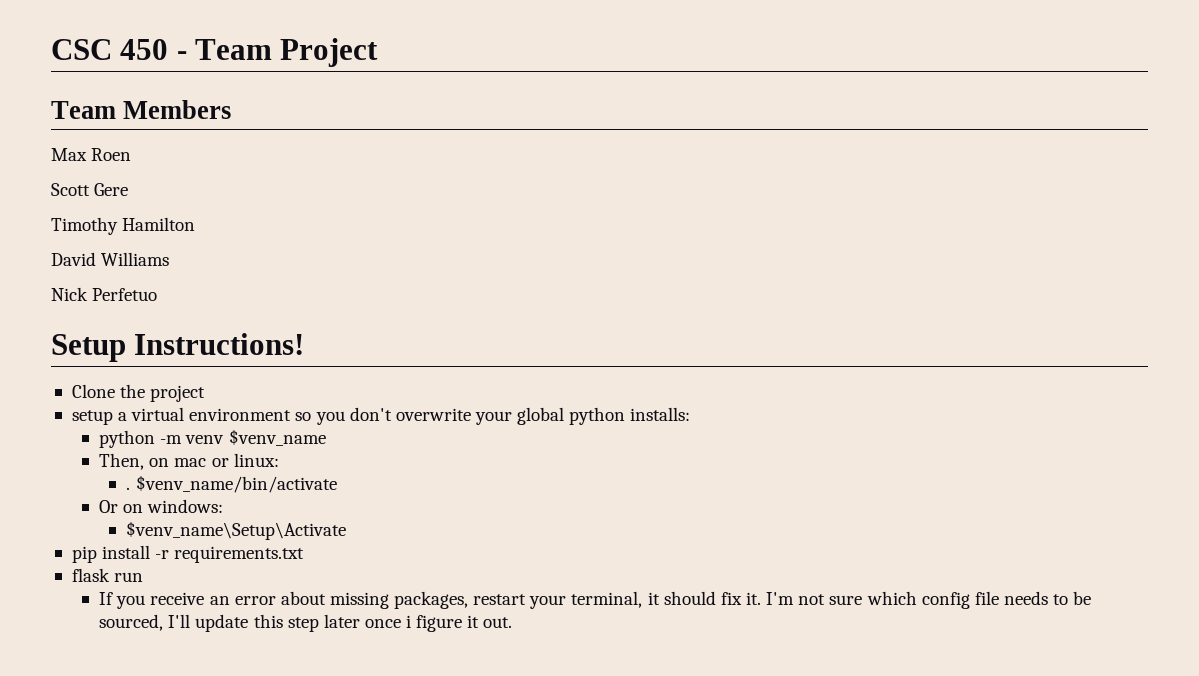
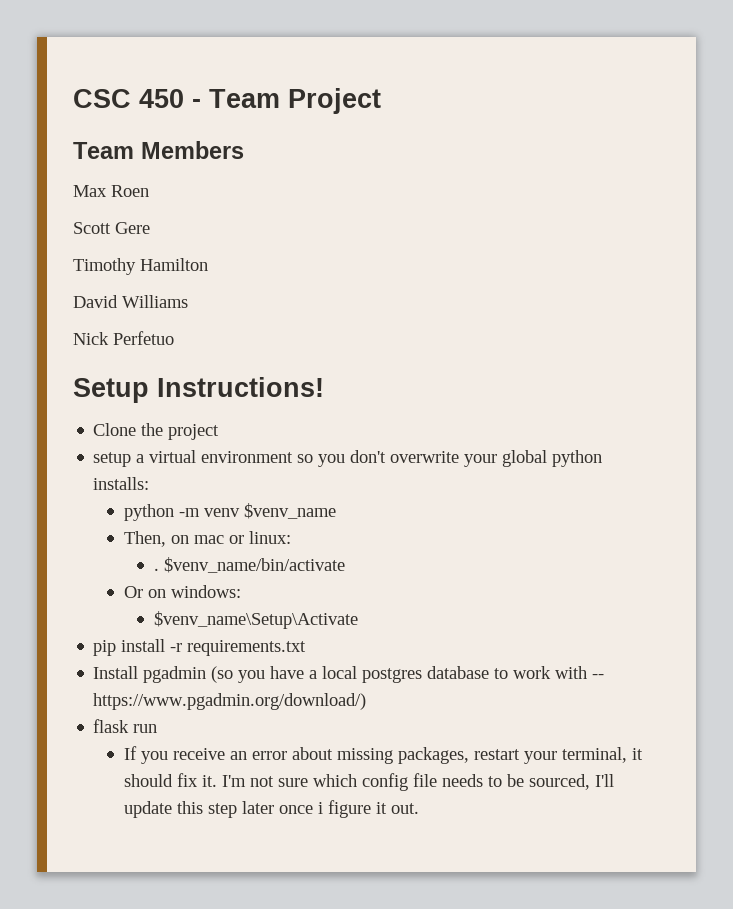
+ Install pgadmin (so you have a local postgres database to work with -- https://www.pgadmin.org/download/)

